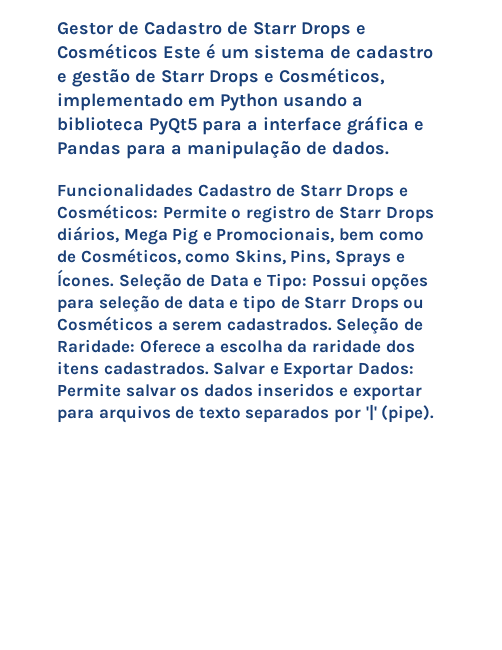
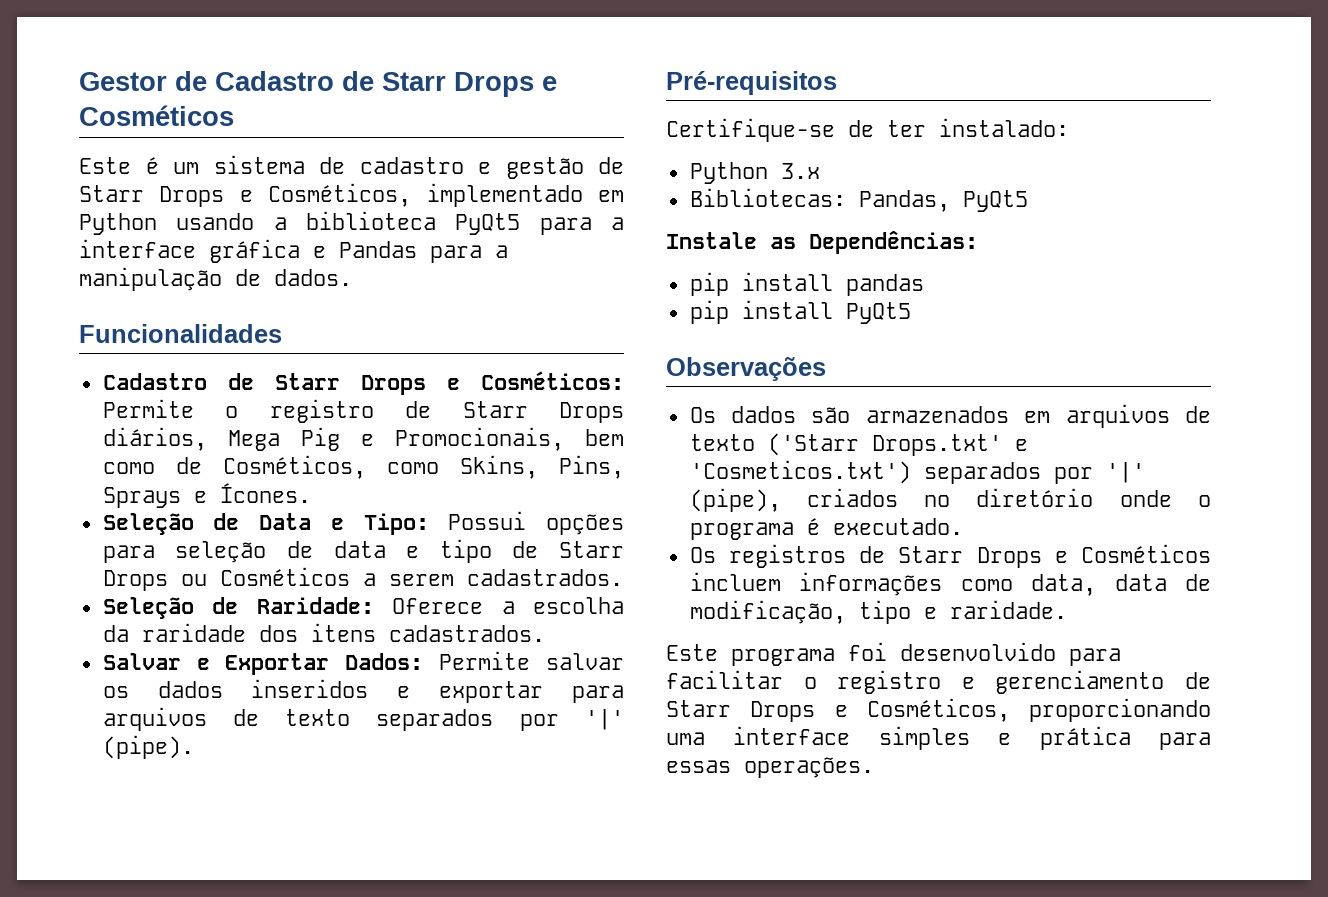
- Gestor de Cadastro de Starr Drops e Cosméticos Este é um sistema de cadastro e gestão de Starr Drops e Cosméticos, implementado em Python usando a biblioteca PyQt5 para a interface gráfica e Pandas para a manipulação de dados.
+ Gestor de Cadastro de Starr Drops e Cosméticos
+ Este é um sistema de cadastro e gestão de Starr Drops e Cosméticos, implementado em Python usando a biblioteca PyQt5 para a interface gráfica e Pandas para a manipulação de dados.
- Funcionalidades Cadastro de Starr Drops e Cosméticos:
+ Funcionalidades
+ Cadastro de Starr Drops e Cosméticos:
- Permite o registro de Starr Drops diários, Mega Pig e Promocionais, bem como de Cosméticos, como Skins, Pins, Sprays e Ícones. Seleção de Data e Tipo:
+ Permite o registro de Starr Drops diários, Mega Pig e Promocionais, bem como de Cosméticos, como Skins, Pins, Sprays e Ícones.
+ Seleção de Data e Tipo:
- Possui opções para seleção de data e tipo de Starr Drops ou Cosméticos a serem cadastrados. Seleção de Raridade:
+ Possui opções para seleção de data e tipo de Starr Drops ou Cosméticos a serem cadastrados.
+ Seleção de Raridade:
- Oferece a escolha da raridade dos itens cadastrados. Salvar e Exportar Dados:
+ Oferece a escolha da raridade dos itens cadastrados.
+ Salvar e Exportar Dados:
+ Pré-requisitos
+ Certifique-se de ter instalado:
+ Python 3.x
+ Bibliotecas: Pandas, PyQt5
+ Instale as Dependências:
+ pip install pandas
+ pip install PyQt5
+ Observações
+ Os dados são armazenados em arquivos de texto ('Starr Drops.txt' e 'Cosmeticos.txt') separados por '|' (pipe), criados no diretório onde o programa é executado.
+ Os registros de Starr Drops e Cosméticos incluem informações como data, data de modificação, tipo e raridade.
+ Este programa foi desenvolvido para facilitar o registro e gerenciamento de Starr Drops e Cosméticos, proporcionando uma interface simples e prática para essas operações.

